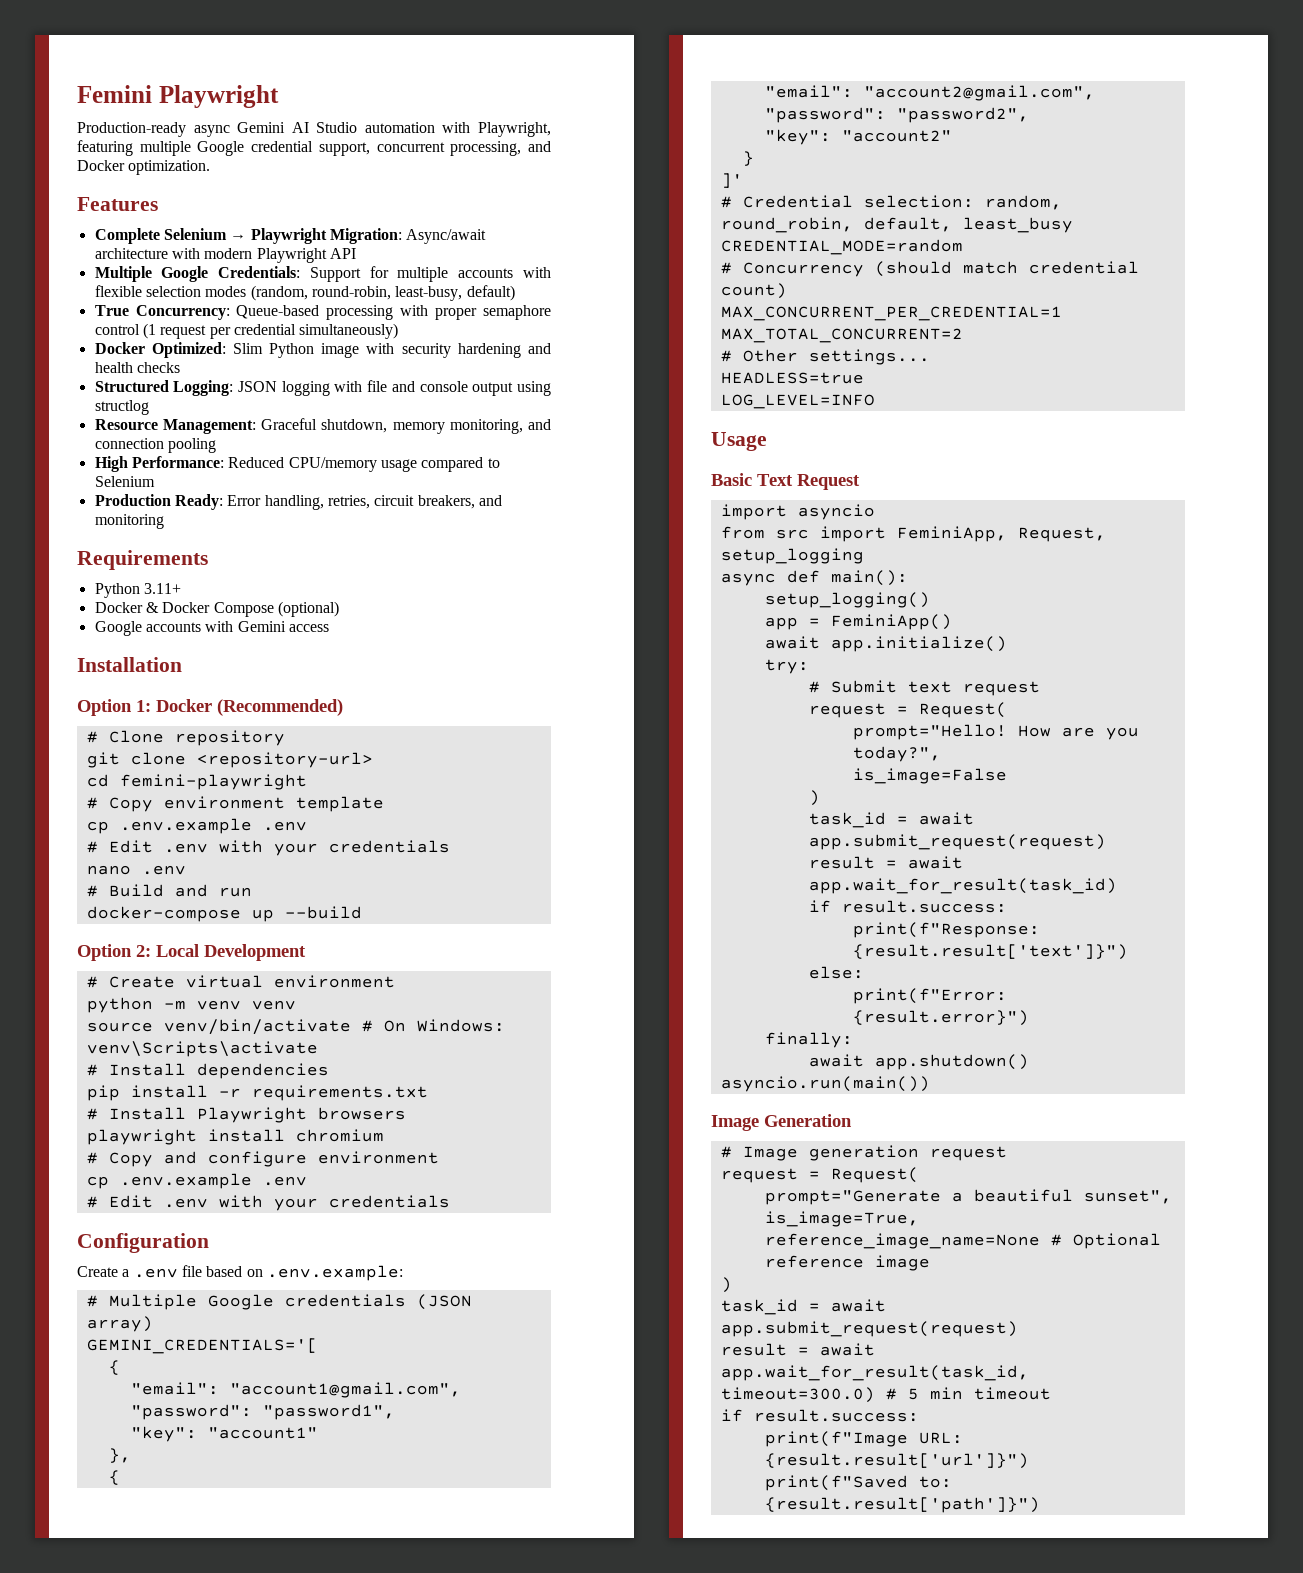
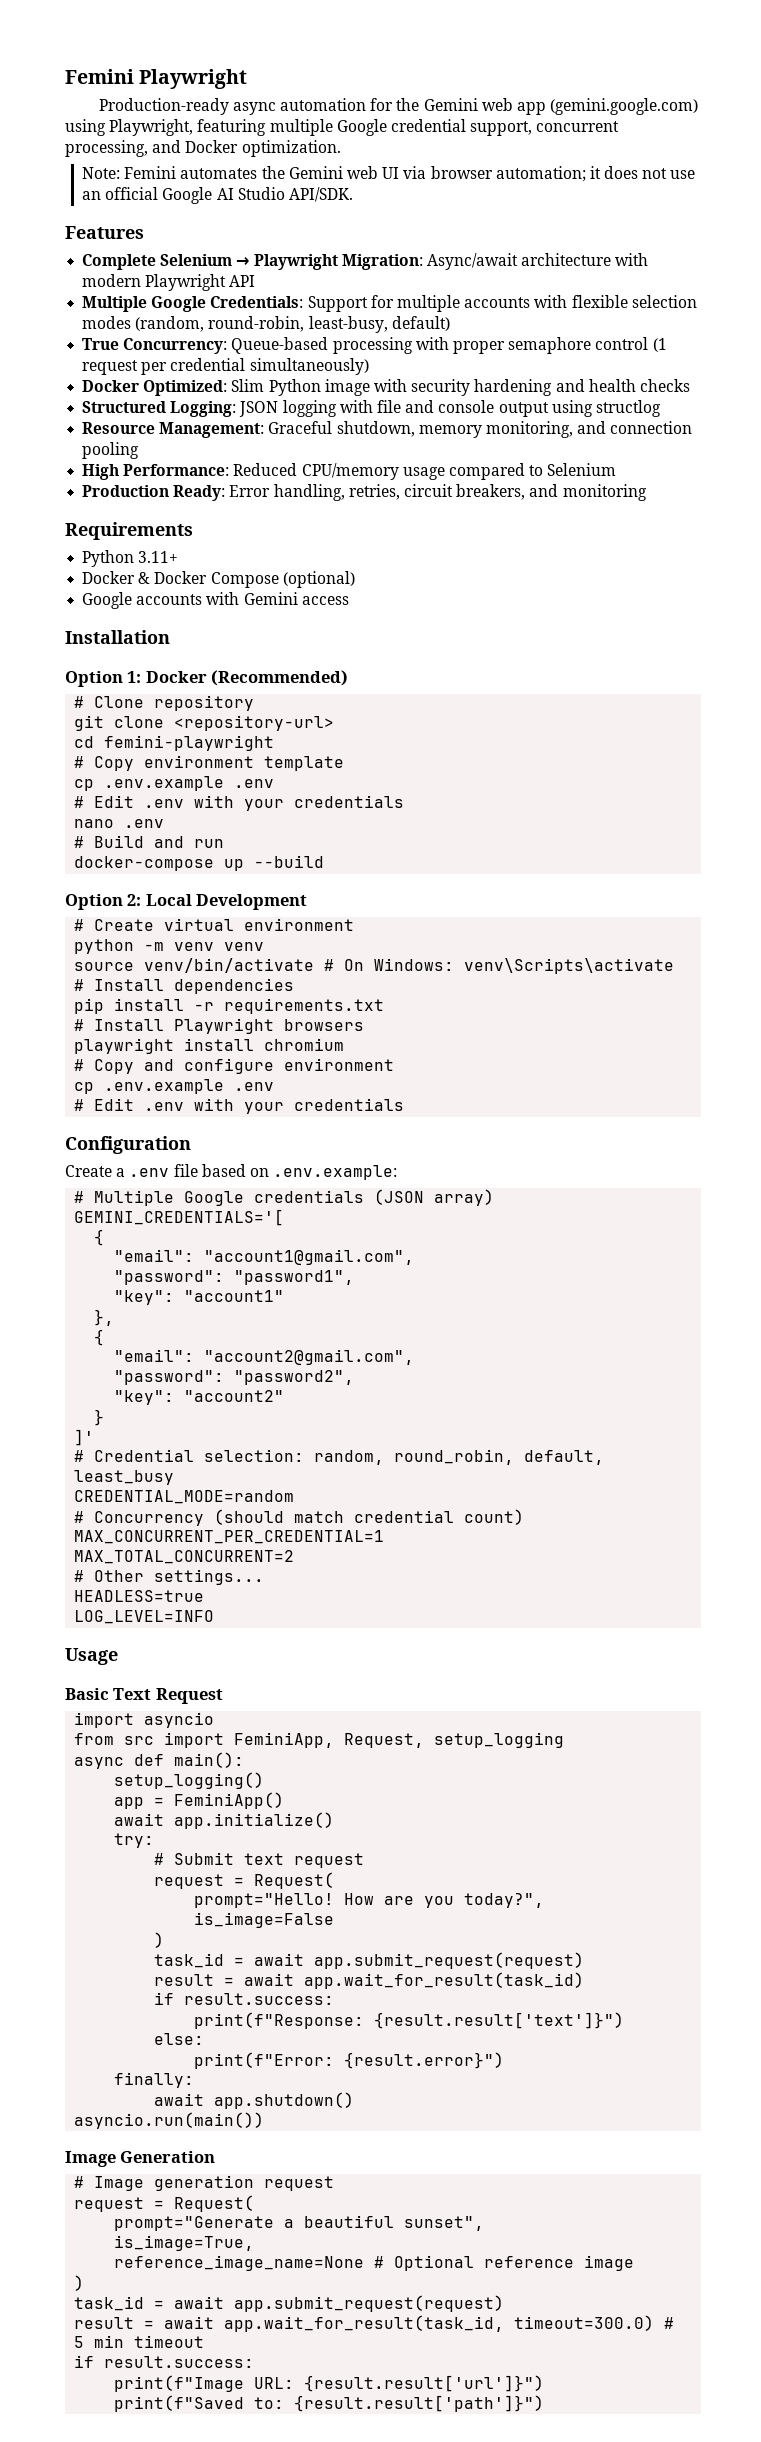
- Production-ready async Gemini AI Studio automation with Playwright, featuring multiple Google credential support, concurrent processing, and Docker optimization.
+ Production-ready async automation for the Gemini web app (gemini.google.com) using Playwright, featuring multiple Google credential support, concurrent processing, and Docker optimization.
+ Note: Femini automates the Gemini web UI via browser automation; it does not use an official Google AI Studio API/SDK.

